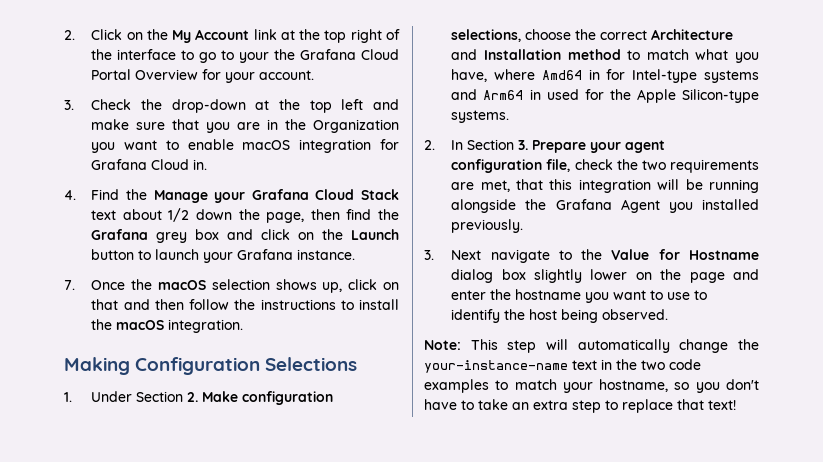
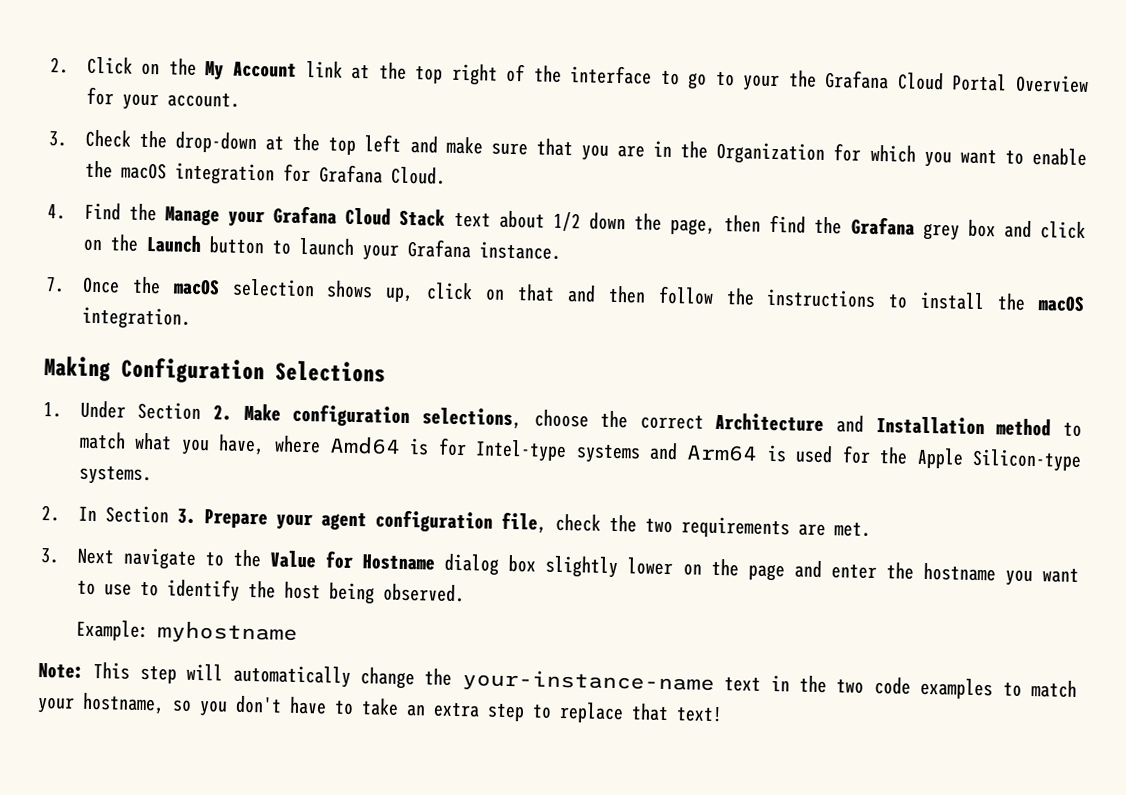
- 3. Check the drop-down at the top left and make sure that you are in the Organization you want to enable macOS integration for Grafana Cloud in.
+ 3. Check the drop-down at the top left and make sure that you are in the Organization for which you want to enable the macOS integration for Grafana Cloud.
- 1. Under Section 2. Make configuration selections, choose the correct Architecture and Installation method to match what you have, where Amd64 in for Intel-type systems and Arm64 in used for the Apple Silicon-type systems.
+ 1. Under Section 2. Make configuration selections, choose the correct Architecture and Installation method to match what you have, where Amd64 is for Intel-type systems and Arm64 is used for the Apple Silicon-type systems.
- 2. In Section 3. Prepare your agent configuration file, check the two requirements are met, that this integration will be running alongside the Grafana Agent you installed previously.
+ 2. In Section 3. Prepare your agent configuration file, check the two requirements are met.
+ Example: myhostname

